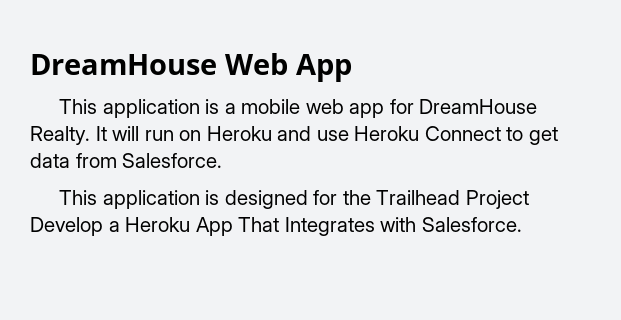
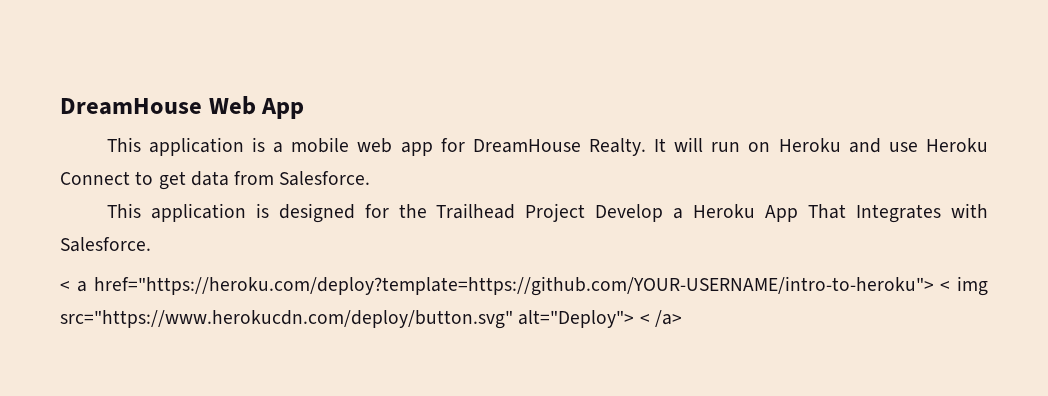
+ < a href="https://heroku.com/deploy?template=https://github.com/YOUR-USERNAME/intro-to-heroku"> < img src="https://www.herokucdn.com/deploy/button.svg" alt="Deploy"> < /a>

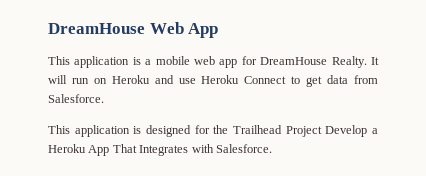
- < a href="https://heroku.com/deploy?template=https://github.com/YOUR-USERNAME/intro-to-heroku"> < img src="https://www.herokucdn.com/deploy/button.svg" alt="Deploy"> < /a>

